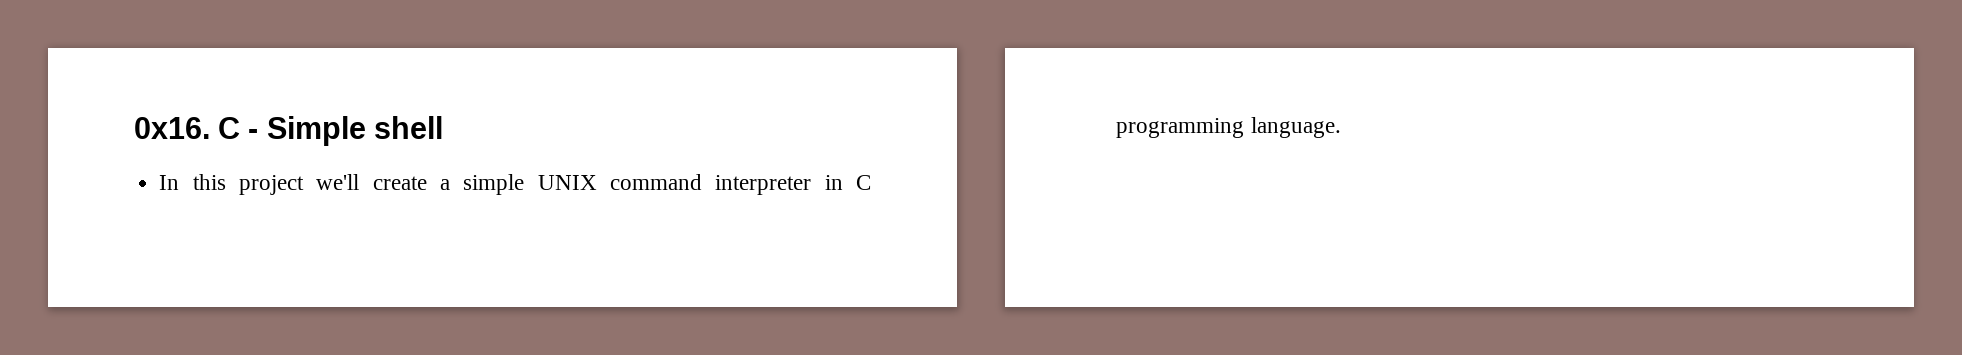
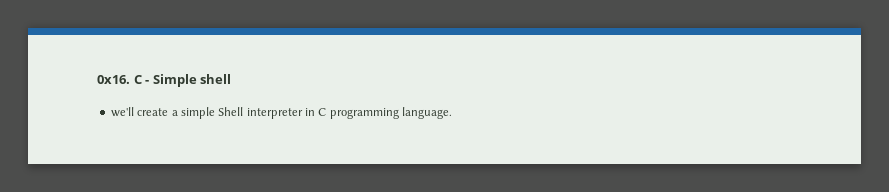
- In this project we'll create a simple UNIX command interpreter in C programming language.
+ we'll create a simple Shell interpreter in C programming language.

